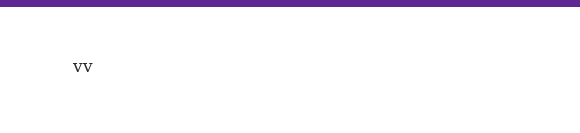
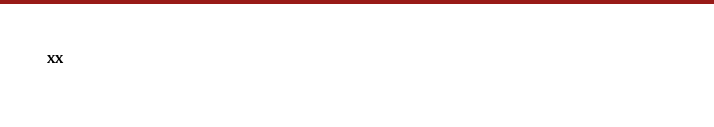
- vv
+ xx

